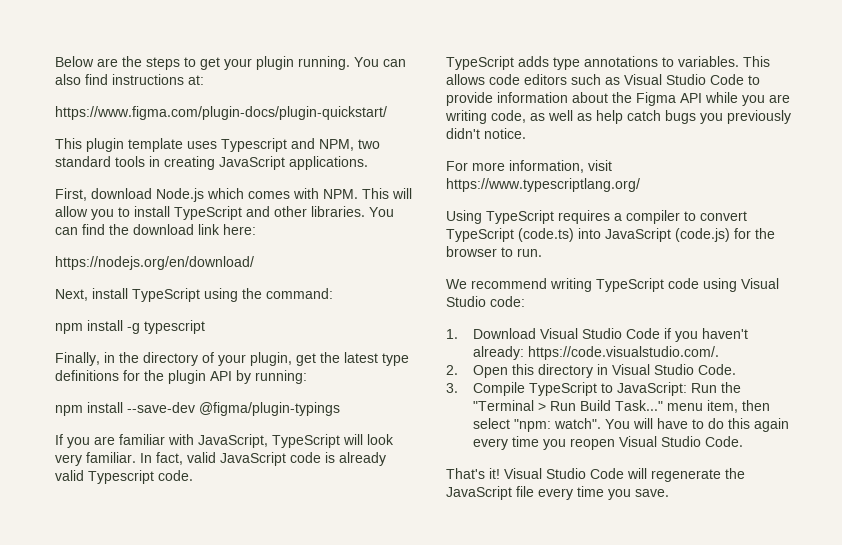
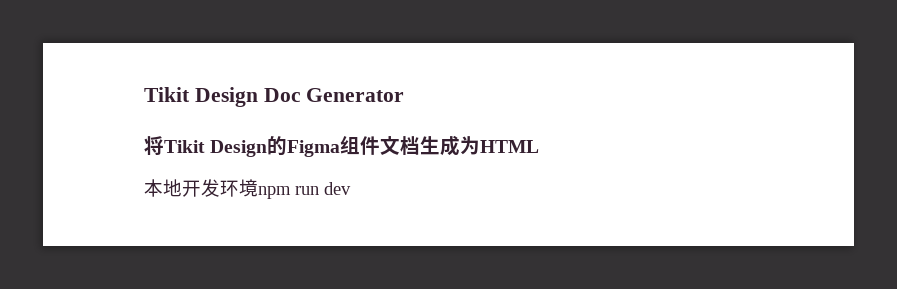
- Below are the steps to get your plugin running. You can also find instructions at:
- https://www.figma.com/plugin-docs/plugin-quickstart/
- This plugin template uses Typescript and NPM, two standard tools in creating JavaScript applications.
- First, download Node.js which comes with NPM. This will allow you to install TypeScript and other libraries. You can find the download link here:
- https://nodejs.org/en/download/
- Next, install TypeScript using the command:
- npm install -g typescript
- Finally, in the directory of your plugin, get the latest type definitions for the plugin API by running:
- npm install --save-dev @figma/plugin-typings
- If you are familiar with JavaScript, TypeScript will look very familiar. In fact, valid JavaScript code is already valid Typescript code.
- TypeScript adds type annotations to variables. This allows code editors such as Visual Studio Code to provide information about the Figma API while you are writing code, as well as help catch bugs you previously didn't notice.
- For more information, visit https://www.typescriptlang.org/
- Using TypeScript requires a compiler to convert TypeScript (code.ts) into JavaScript (code.js) for the browser to run.
- We recommend writing TypeScript code using Visual Studio code:
- 1. Download Visual Studio Code if you haven't already: https://code.visualstudio.com/.
- 2. Open this directory in Visual Studio Code.
- 3. Compile TypeScript to JavaScript: Run the "Terminal > Run Build Task..." menu item, then select "npm: watch". You will have to do this again every time you reopen Visual Studio Code.
- That's it! Visual Studio Code will regenerate the JavaScript file every time you save.
+ Tikit Design Doc Generator
+ 将Tikit Design的Figma组件文档生成为HTML
+ 本地开发环境npm run dev

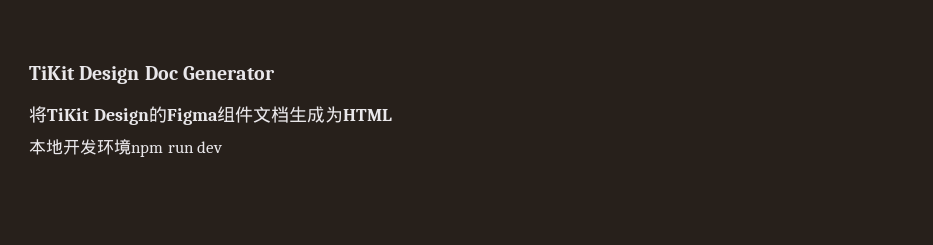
- Tikit Design Doc Generator
+ TiKit Design Doc Generator
- 将Tikit Design的Figma组件文档生成为HTML
+ 将TiKit Design的Figma组件文档生成为HTML

